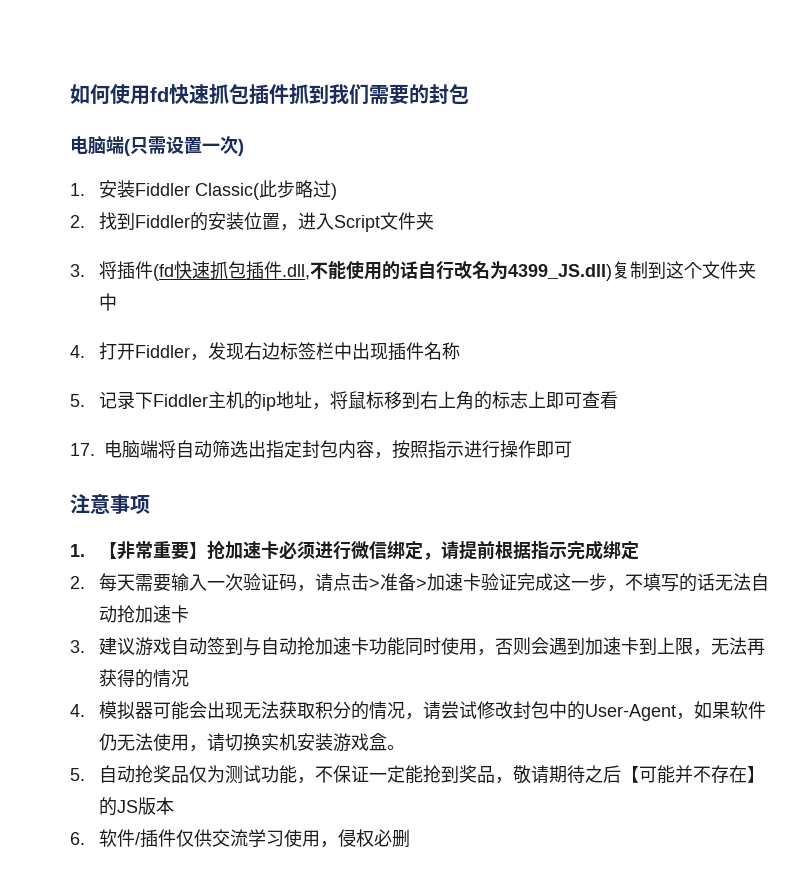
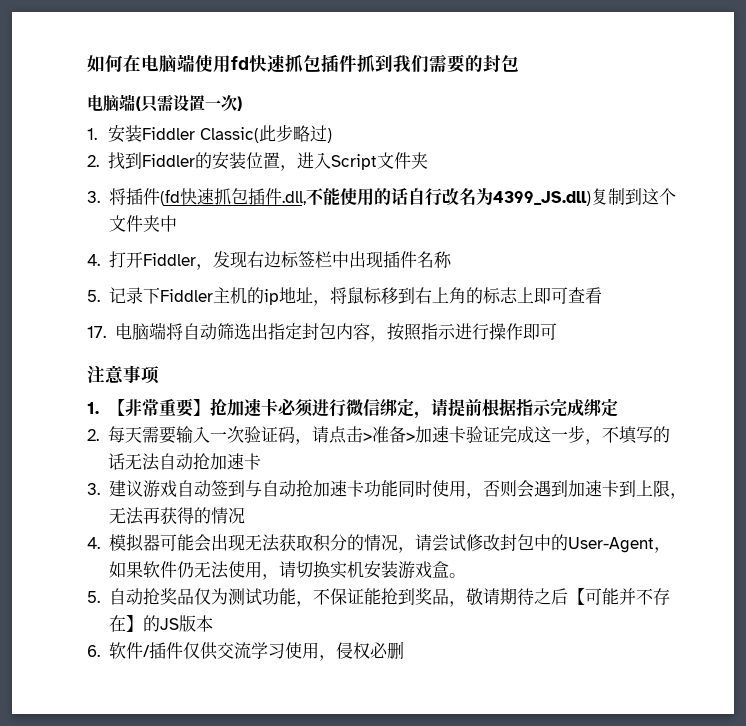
- 如何使用fd快速抓包插件抓到我们需要的封包
+ 如何在电脑端使用fd快速抓包插件抓到我们需要的封包
- 5.自动抢奖品仅为测试功能，不保证一定能抢到奖品，敬请期待之后【可能并不存在】的JS版本
+ 5.自动抢奖品仅为测试功能，不保证能抢到奖品，敬请期待之后【可能并不存在】的JS版本

